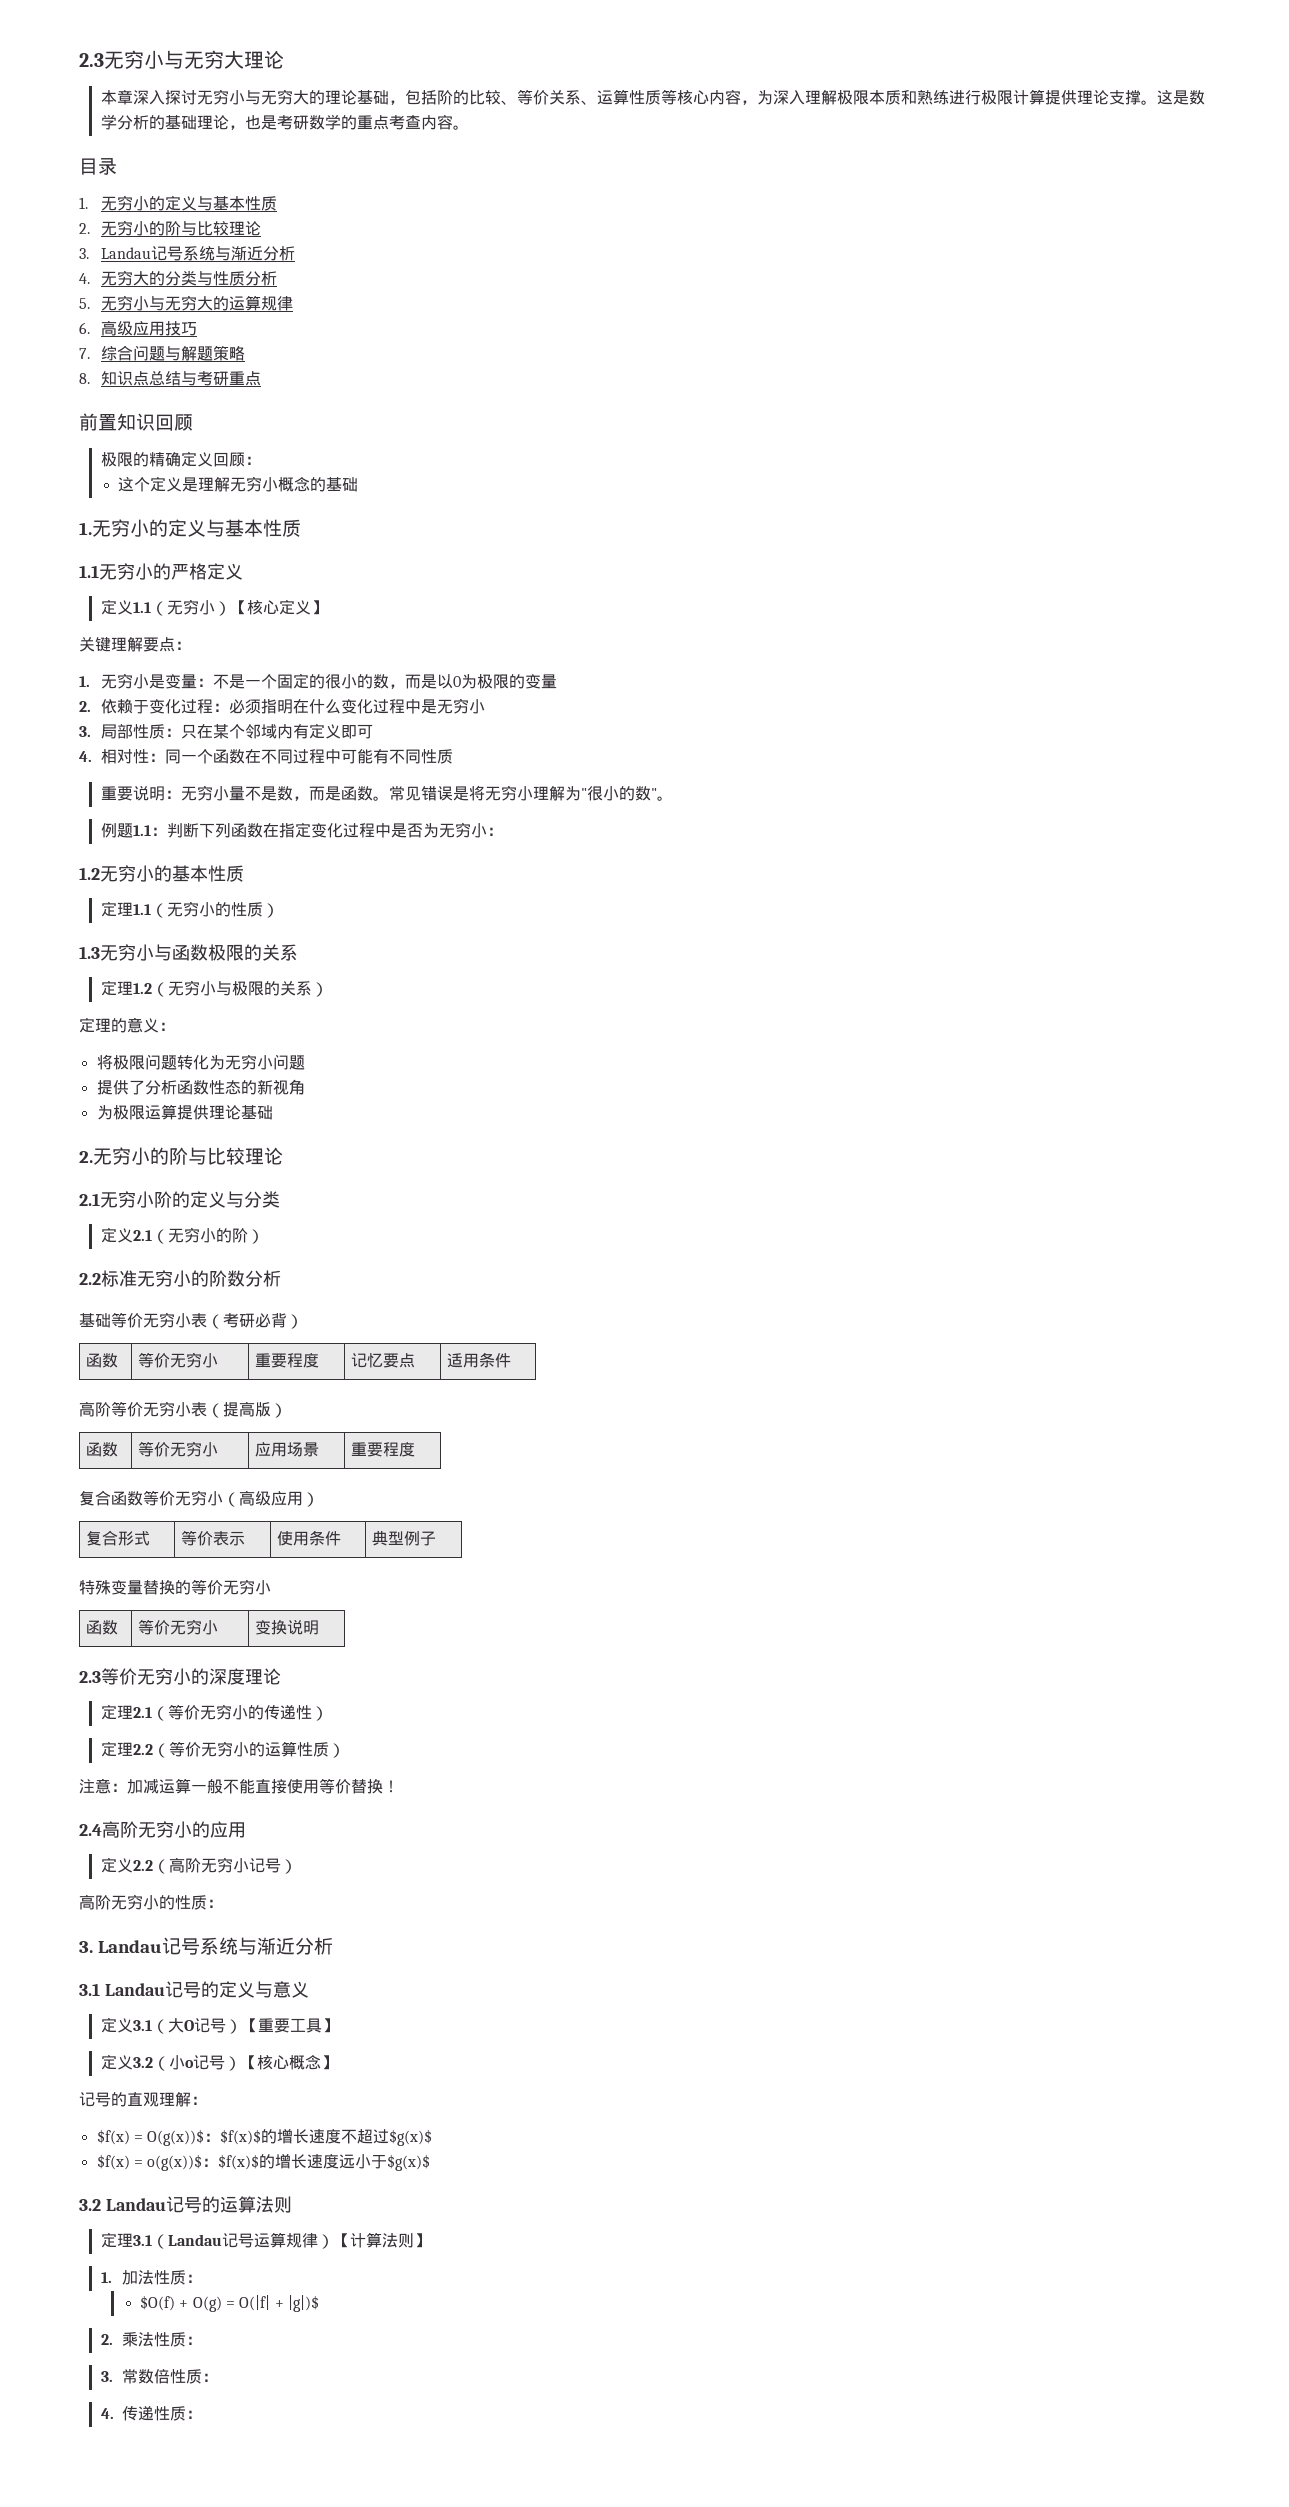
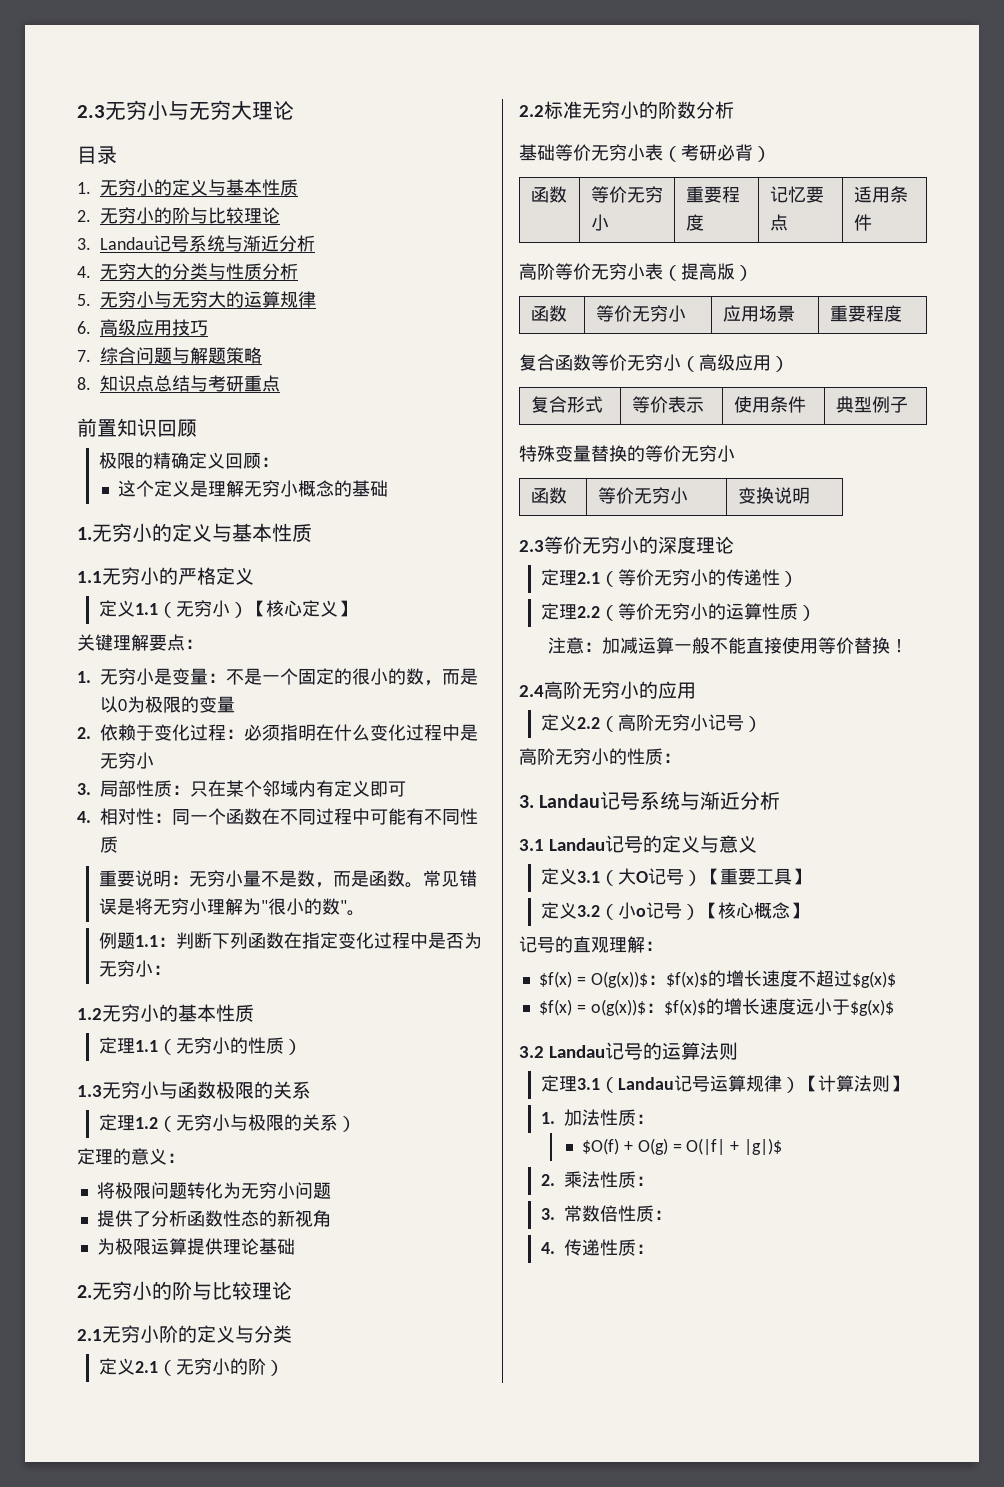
- 本章深入探讨无穷小与无穷大的理论基础，包括阶的比较、等价关系、运算性质等核心内容，为深入理解极限本质和熟练进行极限计算提供理论支撑。这是数学分析的基础理论，也是考研数学的重点考查内容。

